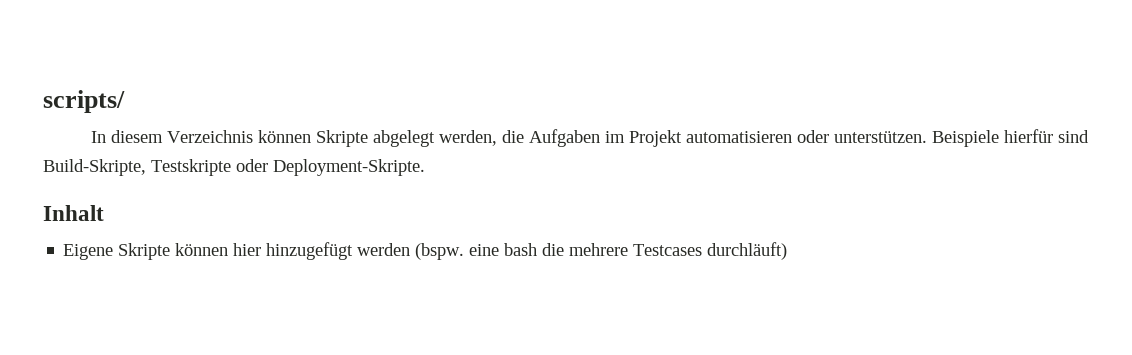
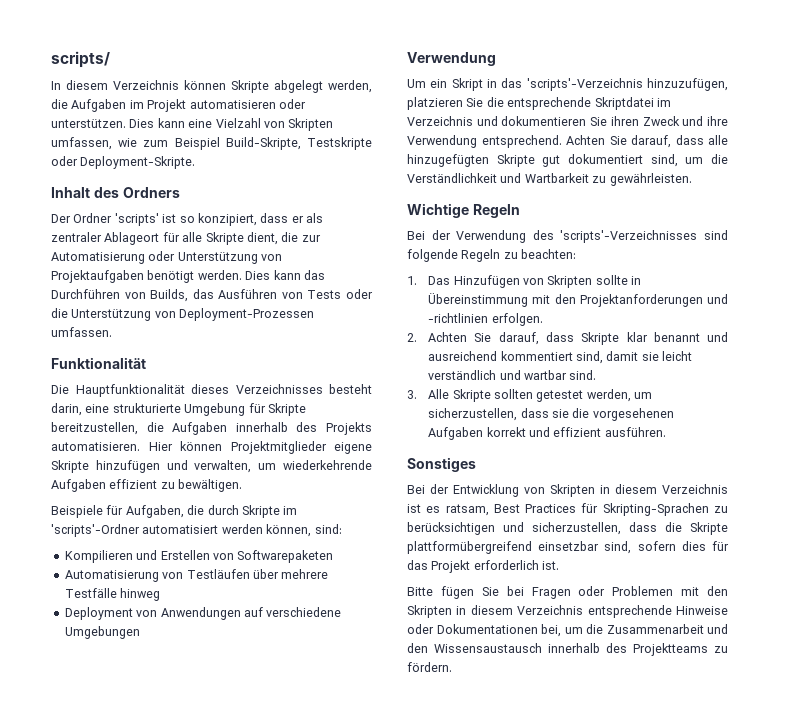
- Beispiele hierfür sind Build-Skripte, Testskripte oder Deployment-Skripte.
+ Dies kann eine Vielzahl von Skripten umfassen, wie zum Beispiel Build-Skripte, Testskripte oder Deployment-Skripte.
- Inhalt
- Eigene Skripte können hier hinzugefügt werden (bspw. eine bash die mehrere Testcases durchläuft)
+ Inhalt des Ordners
+ Der Ordner 'scripts' ist so konzipiert, dass er als zentraler Ablageort für alle Skripte dient, die zur Automatisierung oder Unterstützung von Projektaufgaben benötigt werden. Dies kann das Durchführen von Builds, das Ausführen von Tests oder die Unterstützung von Deployment-Prozessen umfassen.
+ Funktionalität
+ Die Hauptfunktionalität dieses Verzeichnisses besteht darin, eine strukturierte Umgebung für Skripte bereitzustellen, die Aufgaben innerhalb des Projekts automatisieren. Hier können Projektmitglieder eigene Skripte hinzufügen und verwalten, um wiederkehrende Aufgaben effizient zu bewältigen.
+ Beispiele für Aufgaben, die durch Skripte im 'scripts'-Ordner automatisiert werden können, sind:
+ Kompilieren und Erstellen von Softwarepaketen
+ Automatisierung von Testläufen über mehrere Testfälle hinweg
+ Deployment von Anwendungen auf verschiedene Umgebungen
+ Verwendung
+ Um ein Skript in das 'scripts'-Verzeichnis hinzuzufügen, platzieren Sie die entsprechende Skriptdatei im Verzeichnis und dokumentieren Sie ihren Zweck und ihre Verwendung entsprechend. Achten Sie darauf, dass alle hinzugefügten Skripte gut dokumentiert sind, um die Verständlichkeit und Wartbarkeit zu gewährleisten.
+ Wichtige Regeln
+ Bei der Verwendung des 'scripts'-Verzeichnisses sind folgende Regeln zu beachten:
+ 1. Das Hinzufügen von Skripten sollte in Übereinstimmung mit den Projektanforderungen und -richtlinien erfolgen.
+ 2. Achten Sie darauf, dass Skripte klar benannt und ausreichend kommentiert sind, damit sie leicht verständlich und wartbar sind.
+ 3. Alle Skripte sollten getestet werden, um sicherzustellen, dass sie die vorgesehenen Aufgaben korrekt und effizient ausführen.
+ Sonstiges
+ Bei der Entwicklung von Skripten in diesem Verzeichnis ist es ratsam, Best Practices für Skripting-Sprachen zu berücksichtigen und sicherzustellen, dass die Skripte plattformübergreifend einsetzbar sind, sofern dies für das Projekt erforderlich ist.
+ Bitte fügen Sie bei Fragen oder Problemen mit den Skripten in diesem Verzeichnis entsprechende Hinweise oder Dokumentationen bei, um die Zusammenarbeit und den Wissensaustausch innerhalb des Projektteams zu fördern.

